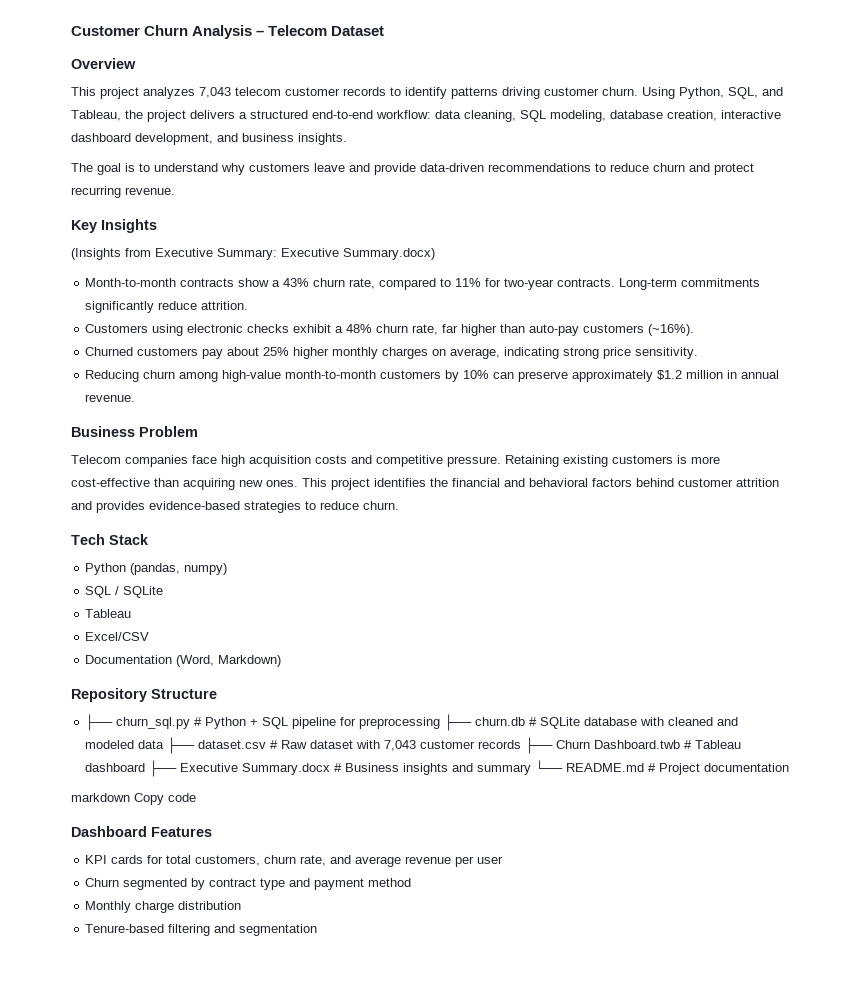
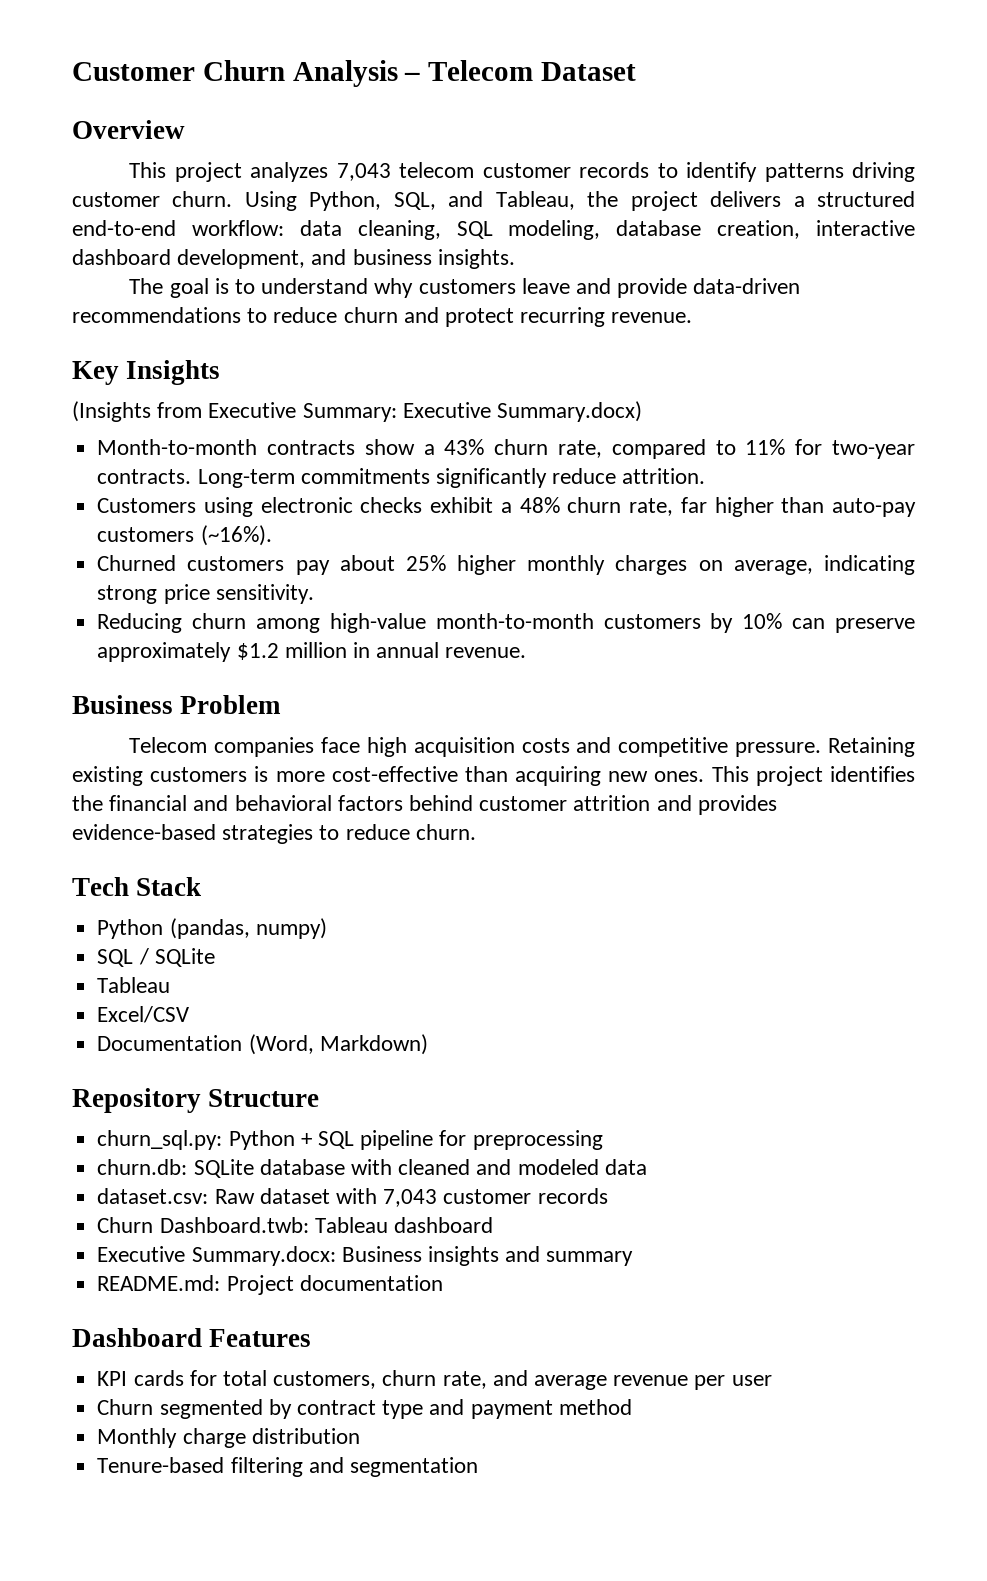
- ├── churn_sql.py # Python + SQL pipeline for preprocessing ├── churn.db # SQLite database with cleaned and modeled data ├── dataset.csv # Raw dataset with 7,043 customer records ├── Churn Dashboard.twb # Tableau dashboard ├── Executive Summary.docx # Business insights and summary └── README.md # Project documentation
+ churn_sql.py: Python + SQL pipeline for preprocessing
+ churn.db: SQLite database with cleaned and modeled data
+ dataset.csv: Raw dataset with 7,043 customer records
+ Churn Dashboard.twb: Tableau dashboard
+ Executive Summary.docx: Business insights and summary
+ README.md: Project documentation
- markdown Copy code

